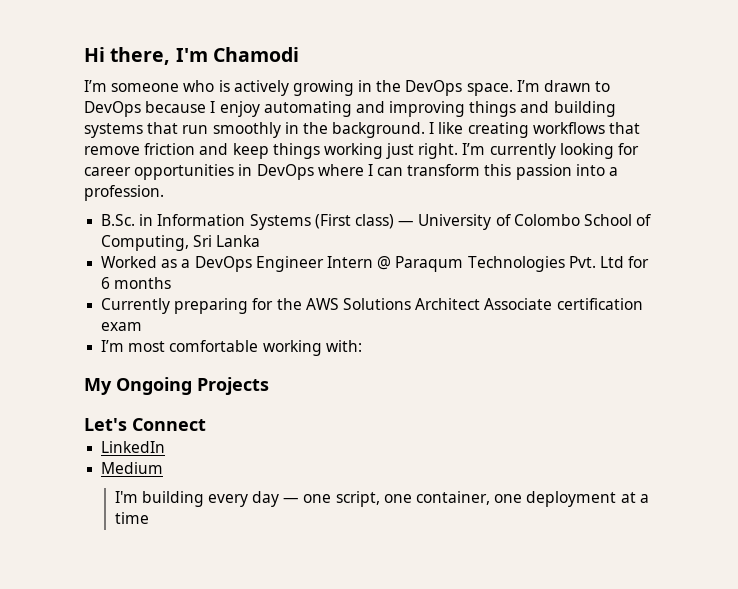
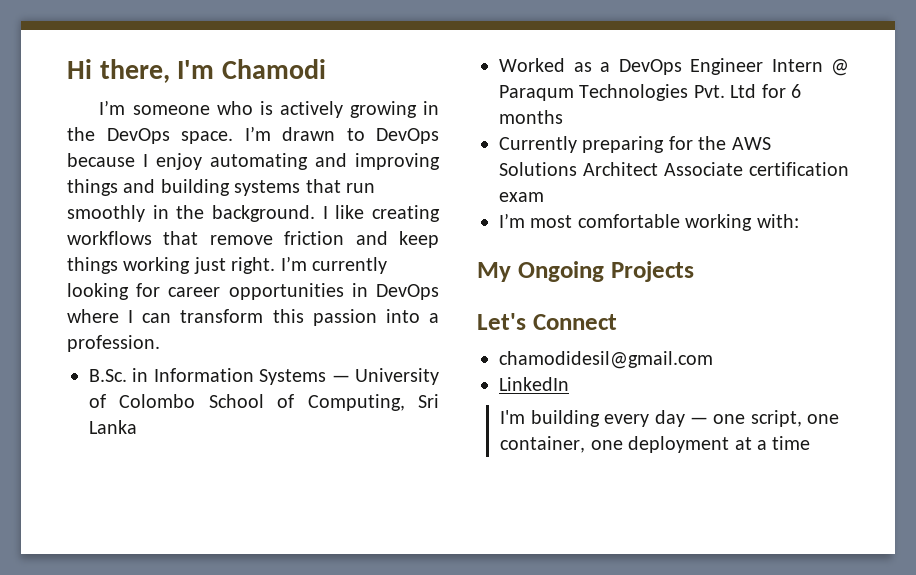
- B.Sc. in Information Systems (First class) — University of Colombo School of Computing, Sri Lanka
+ B.Sc. in Information Systems — University of Colombo School of Computing, Sri Lanka
+ chamodidesil@gmail.com
- Medium

